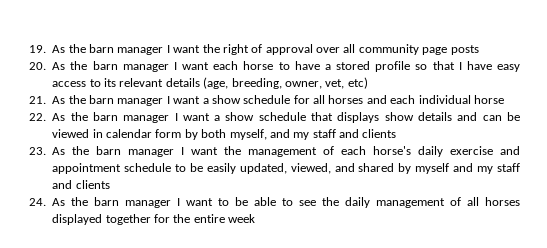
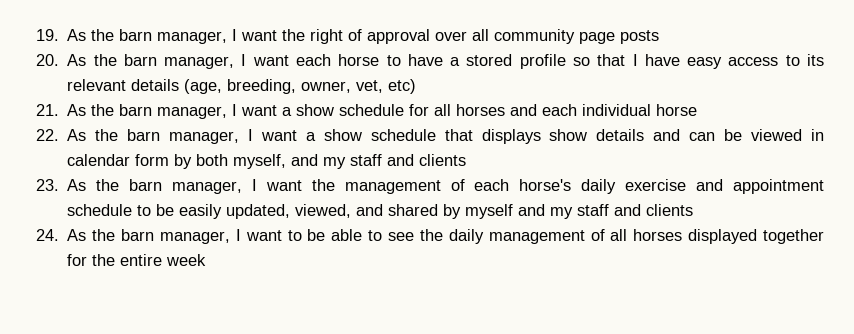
- 19. As the barn manager I want the right of approval over all community page posts
+ 19. As the barn manager, I want the right of approval over all community page posts
- 20. As the barn manager I want each horse to have a stored profile so that I have easy access to its relevant details (age, breeding, owner, vet, etc)
+ 20. As the barn manager, I want each horse to have a stored profile so that I have easy access to its relevant details (age, breeding, owner, vet, etc)
- 21. As the barn manager I want a show schedule for all horses and each individual horse
+ 21. As the barn manager, I want a show schedule for all horses and each individual horse
- 22. As the barn manager I want a show schedule that displays show details and can be viewed in calendar form by both myself, and my staff and clients
+ 22. As the barn manager, I want a show schedule that displays show details and can be viewed in calendar form by both myself, and my staff and clients
- 23. As the barn manager I want the management of each horse's daily exercise and appointment schedule to be easily updated, viewed, and shared by myself and my staff and clients
+ 23. As the barn manager, I want the management of each horse's daily exercise and appointment schedule to be easily updated, viewed, and shared by myself and my staff and clients
- 24. As the barn manager I want to be able to see the daily management of all horses displayed together for the entire week
+ 24. As the barn manager, I want to be able to see the daily management of all horses displayed together for the entire week

